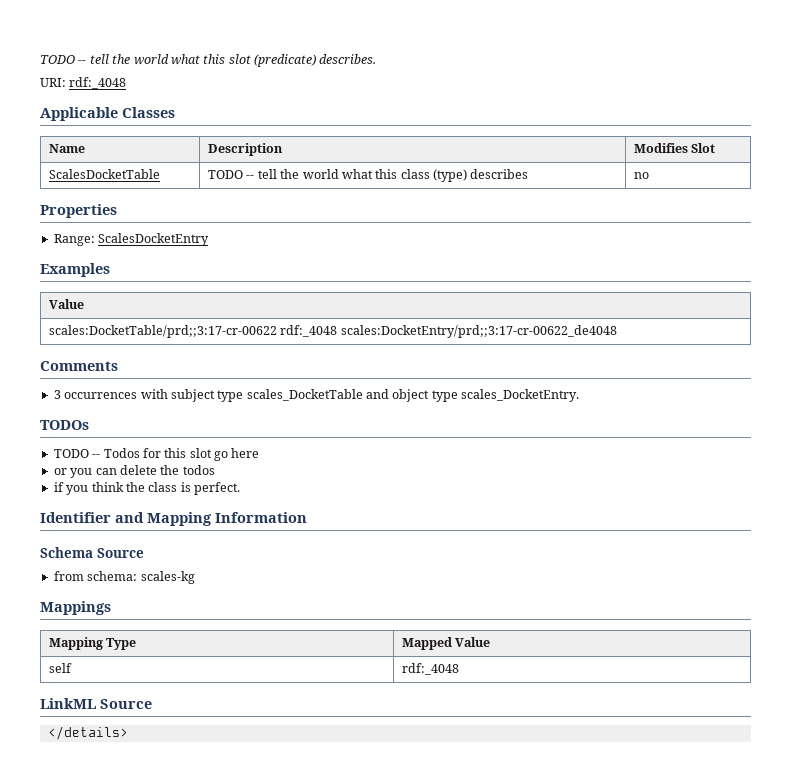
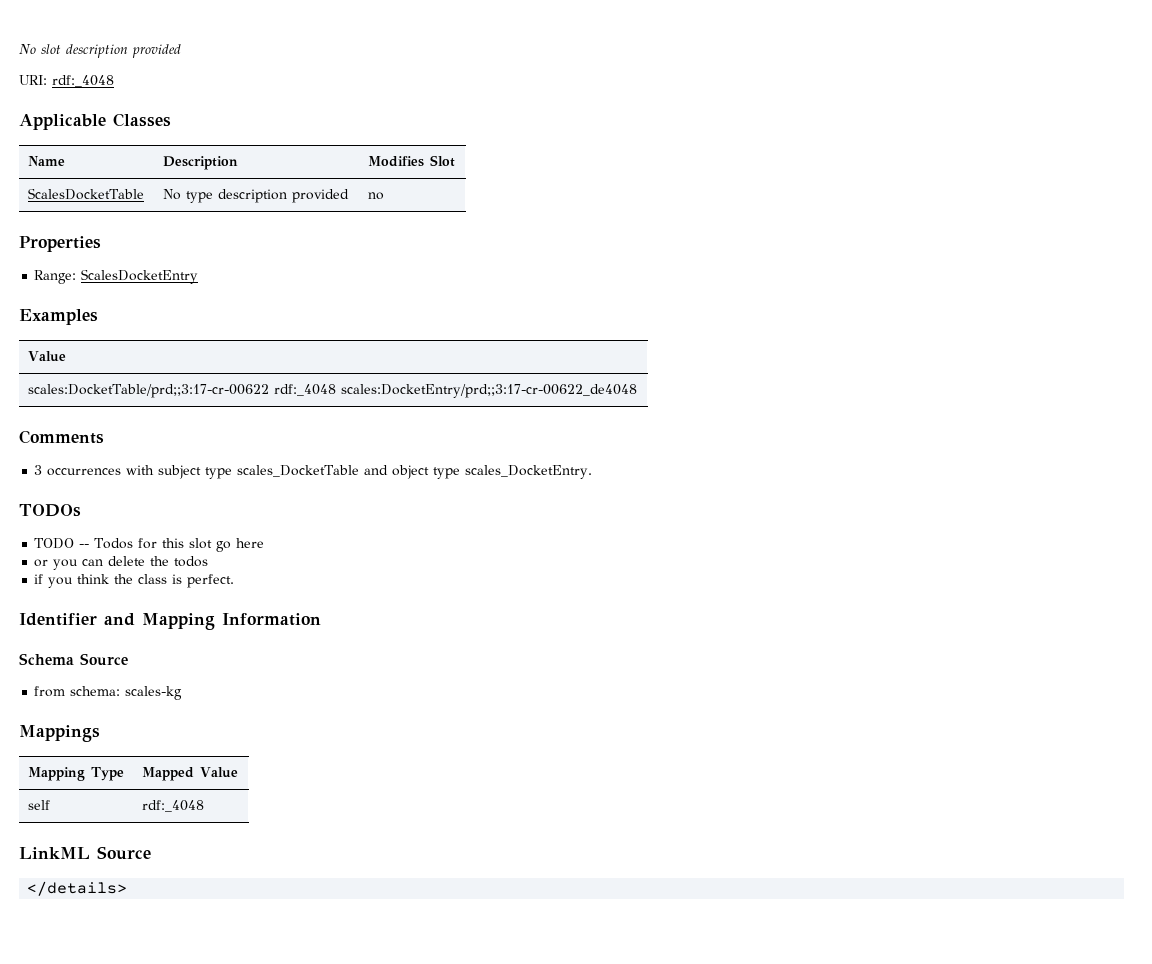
- TODO -- tell the world what this slot (predicate) describes.
+ No slot description provided
- ScalesDocketTable | TODO -- tell the world what this class (type) describes | no
+ ScalesDocketTable | No type description provided | no

